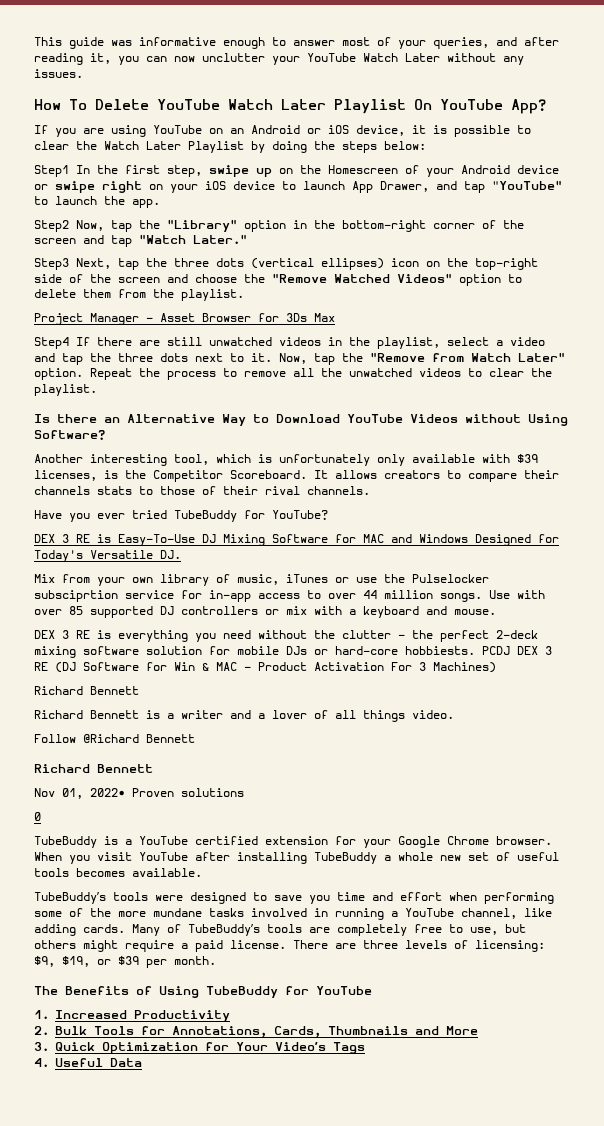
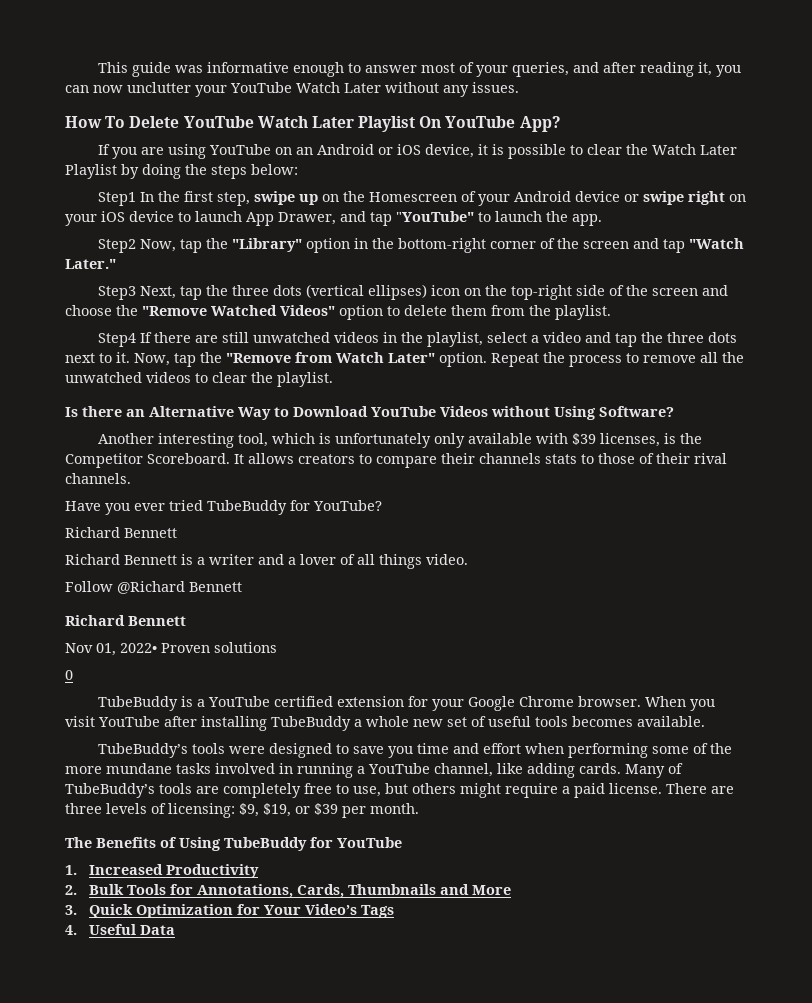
- Project Manager - Asset Browser for 3Ds Max
- DEX 3 RE is Easy-To-Use DJ Mixing Software for MAC and Windows Designed for Today's Versatile DJ.
- Mix from your own library of music, iTunes or use the Pulselocker subsciprtion service for in-app access to over 44 million songs. Use with over 85 supported DJ controllers or mix with a keyboard and mouse.
- DEX 3 RE is everything you need without the clutter - the perfect 2-deck mixing software solution for mobile DJs or hard-core hobbiests. PCDJ DEX 3 RE (DJ Software for Win & MAC - Product Activation For 3 Machines)

